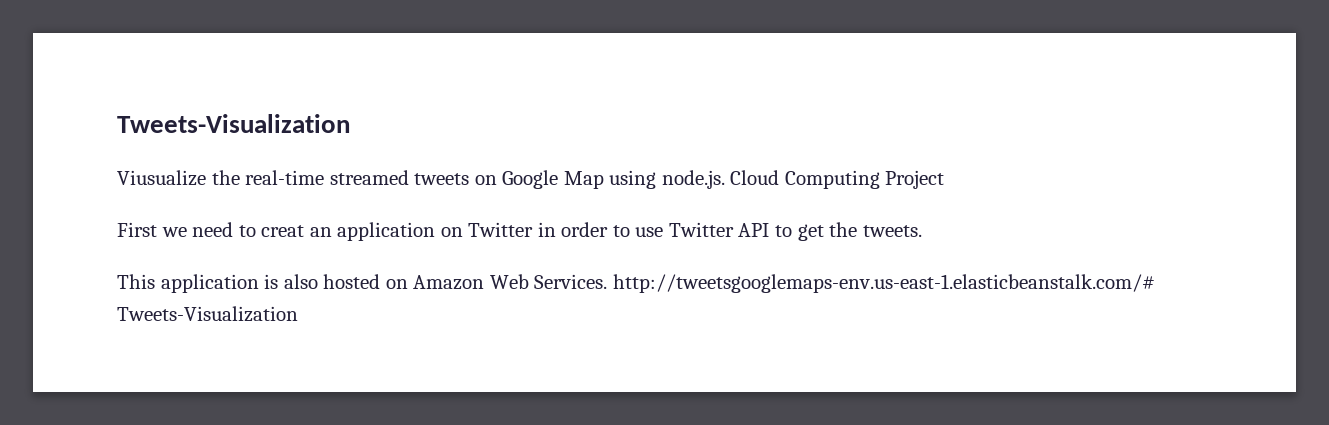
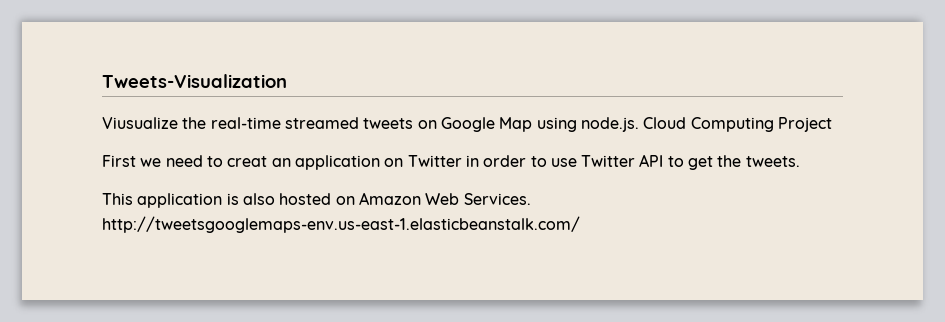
- This application is also hosted on Amazon Web Services. http://tweetsgooglemaps-env.us-east-1.elasticbeanstalk.com/# Tweets-Visualization
+ This application is also hosted on Amazon Web Services. http://tweetsgooglemaps-env.us-east-1.elasticbeanstalk.com/

